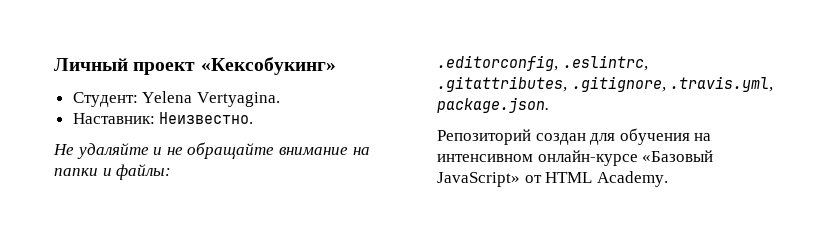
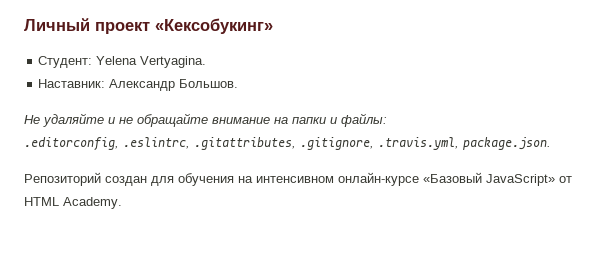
- Наставник: Неизвестно.
+ Наставник: Александр Большов.

